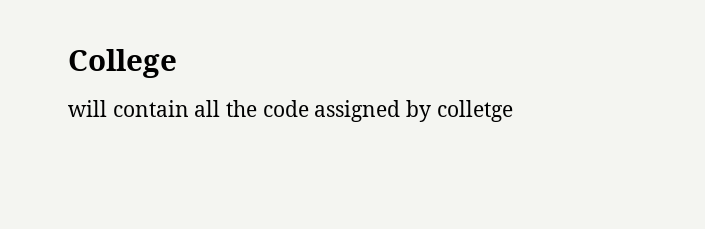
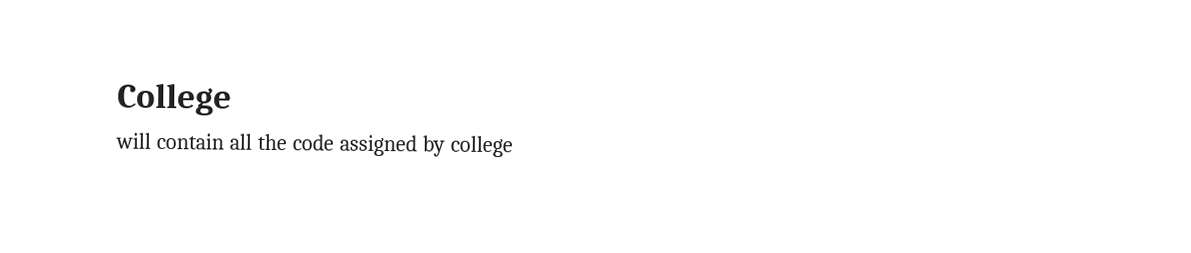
- will contain all the code assigned by colletge
+ will contain all the code assigned by college

